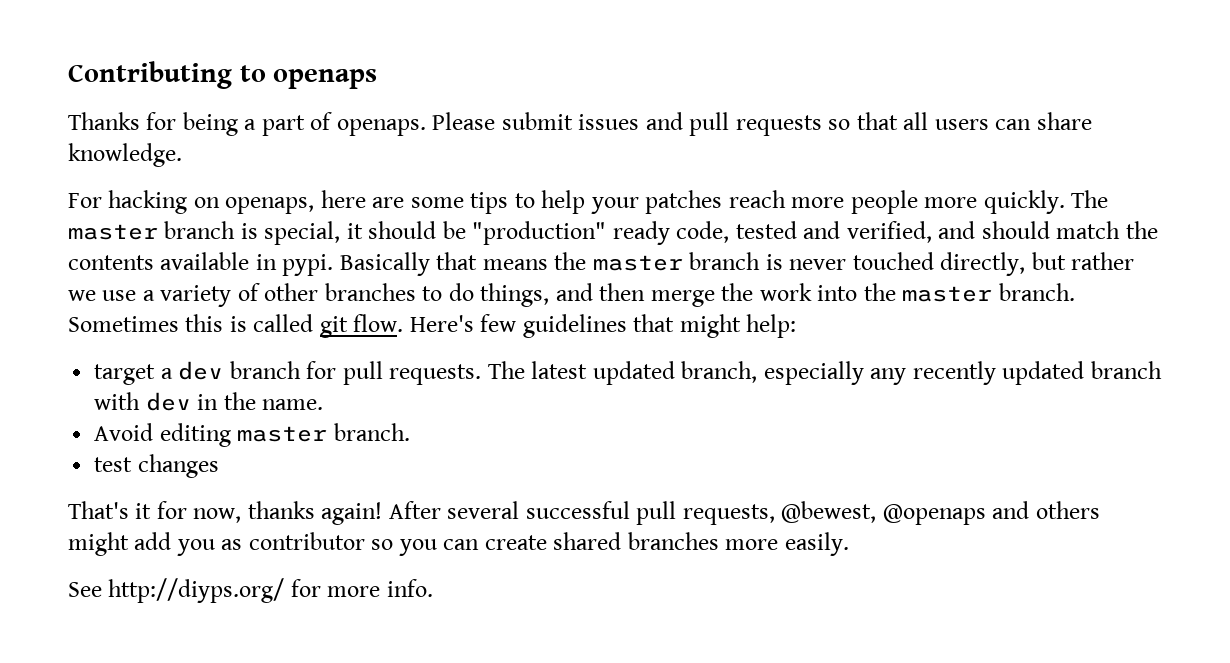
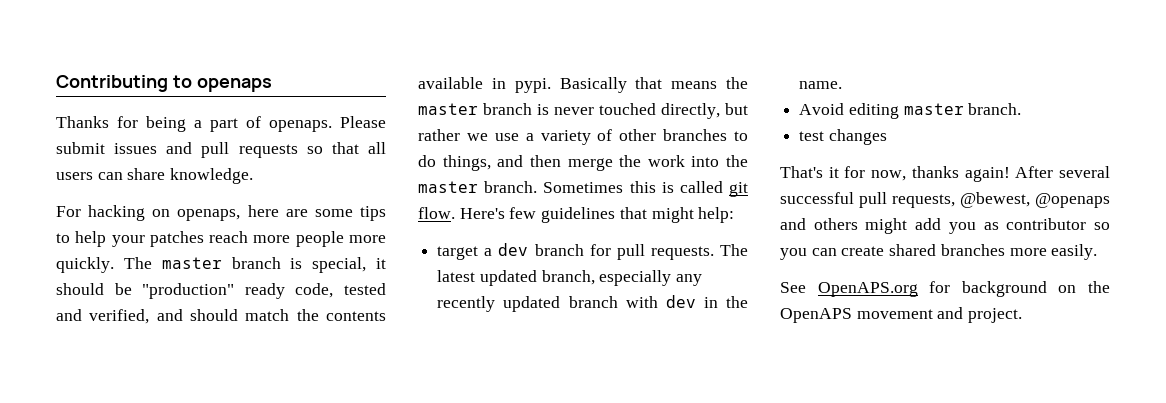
- See http://diyps.org/ for more info.
+ See OpenAPS.org for background on the OpenAPS movement and project.

